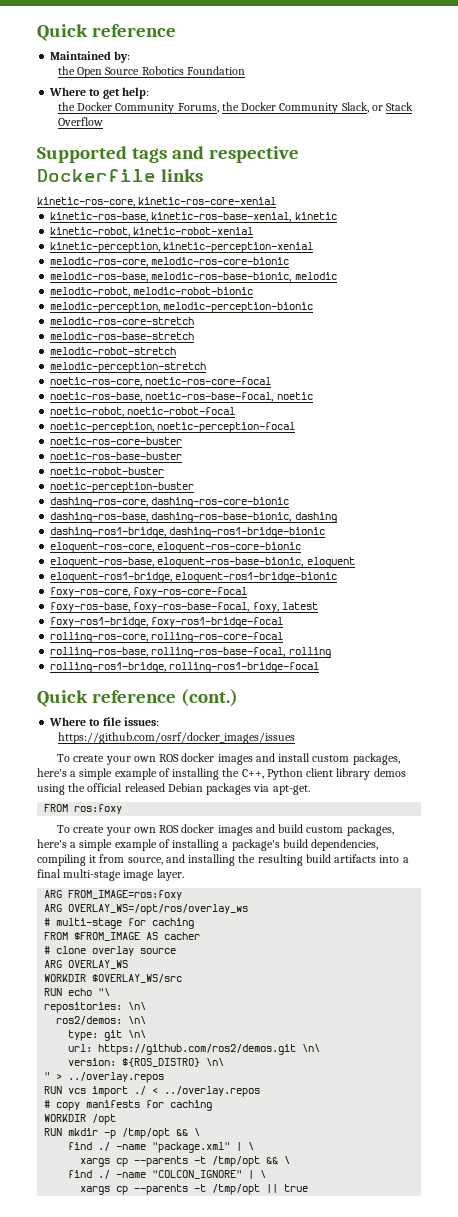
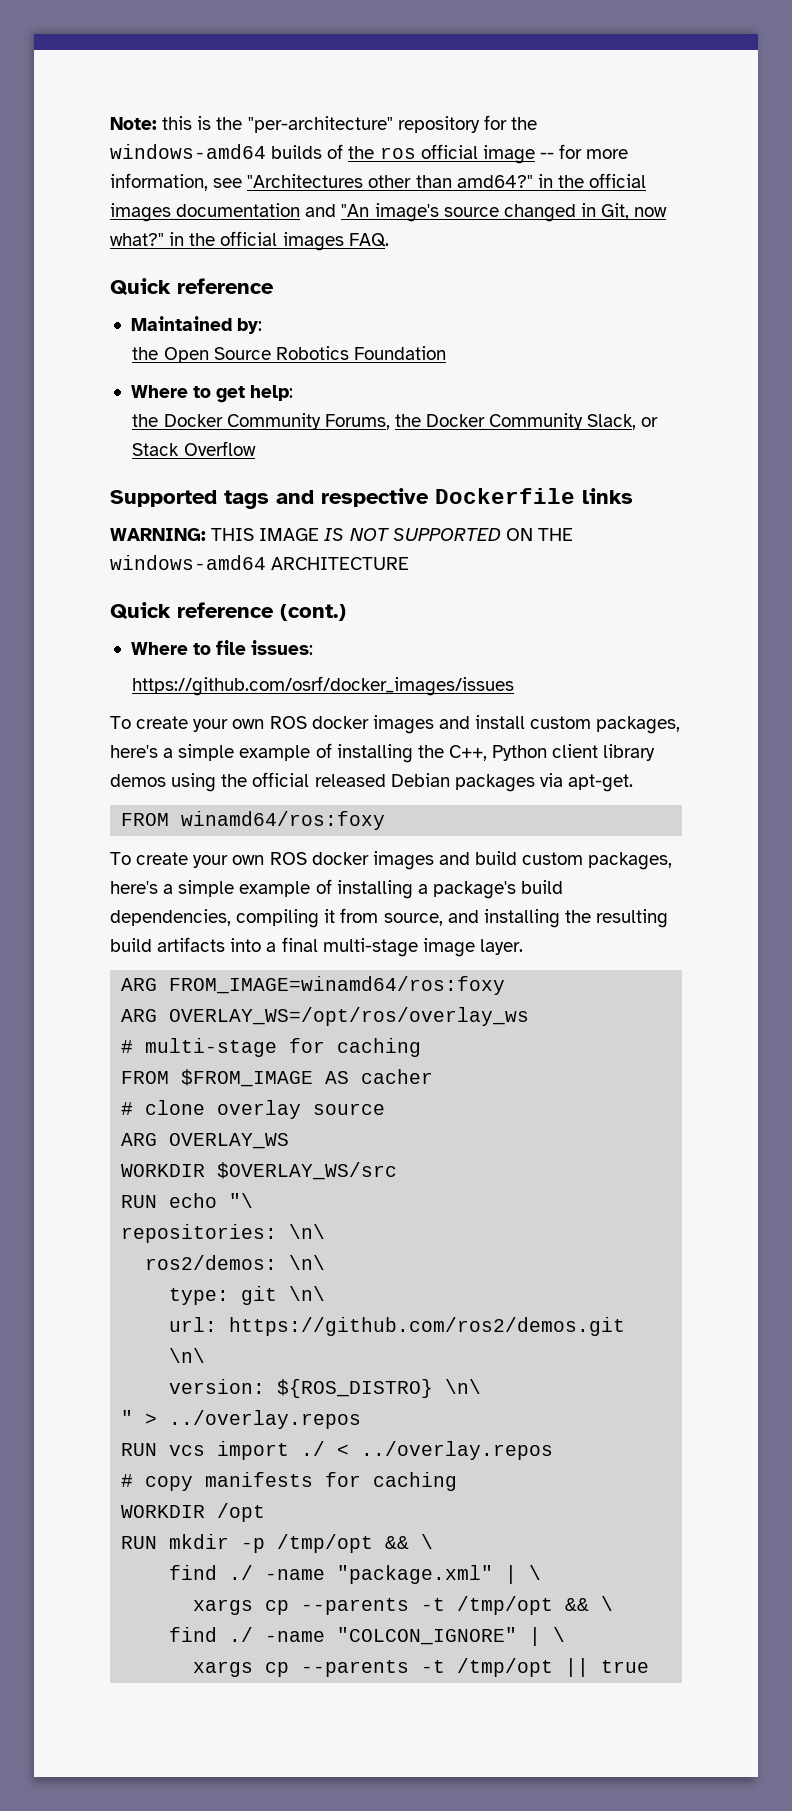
+ Note: this is the "per-architecture" repository for the windows-amd64 builds of the ros official image -- for more information, see "Architectures other than amd64?" in the official images documentation and "An image's source changed in Git, now what?" in the official images FAQ.
- kinetic-ros-core, kinetic-ros-core-xenial
- kinetic-ros-base, kinetic-ros-base-xenial, kinetic
- kinetic-robot, kinetic-robot-xenial
- kinetic-perception, kinetic-perception-xenial
- melodic-ros-core, melodic-ros-core-bionic
- melodic-ros-base, melodic-ros-base-bionic, melodic
- melodic-robot, melodic-robot-bionic
- melodic-perception, melodic-perception-bionic
- melodic-ros-core-stretch
- melodic-ros-base-stretch
- melodic-robot-stretch
- melodic-perception-stretch
- noetic-ros-core, noetic-ros-core-focal
- noetic-ros-base, noetic-ros-base-focal, noetic
- noetic-robot, noetic-robot-focal
- noetic-perception, noetic-perception-focal
- noetic-ros-core-buster
- noetic-ros-base-buster
- noetic-robot-buster
- noetic-perception-buster
- dashing-ros-core, dashing-ros-core-bionic
- dashing-ros-base, dashing-ros-base-bionic, dashing
- dashing-ros1-bridge, dashing-ros1-bridge-bionic
- eloquent-ros-core, eloquent-ros-core-bionic
- eloquent-ros-base, eloquent-ros-base-bionic, eloquent
- eloquent-ros1-bridge, eloquent-ros1-bridge-bionic
- foxy-ros-core, foxy-ros-core-focal
- foxy-ros-base, foxy-ros-base-focal, foxy, latest
- foxy-ros1-bridge, foxy-ros1-bridge-focal
- rolling-ros-core, rolling-ros-core-focal
- rolling-ros-base, rolling-ros-base-focal, rolling
- rolling-ros1-bridge, rolling-ros1-bridge-focal
+ WARNING: THIS IMAGE IS NOT SUPPORTED ON THE windows-amd64 ARCHITECTURE
- FROM ros:foxy
+ FROM winamd64/ros:foxy
- ARG FROM_IMAGE=ros:foxy
+ ARG FROM_IMAGE=winamd64/ros:foxy

